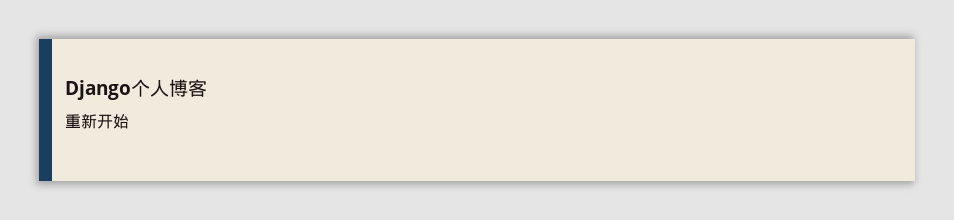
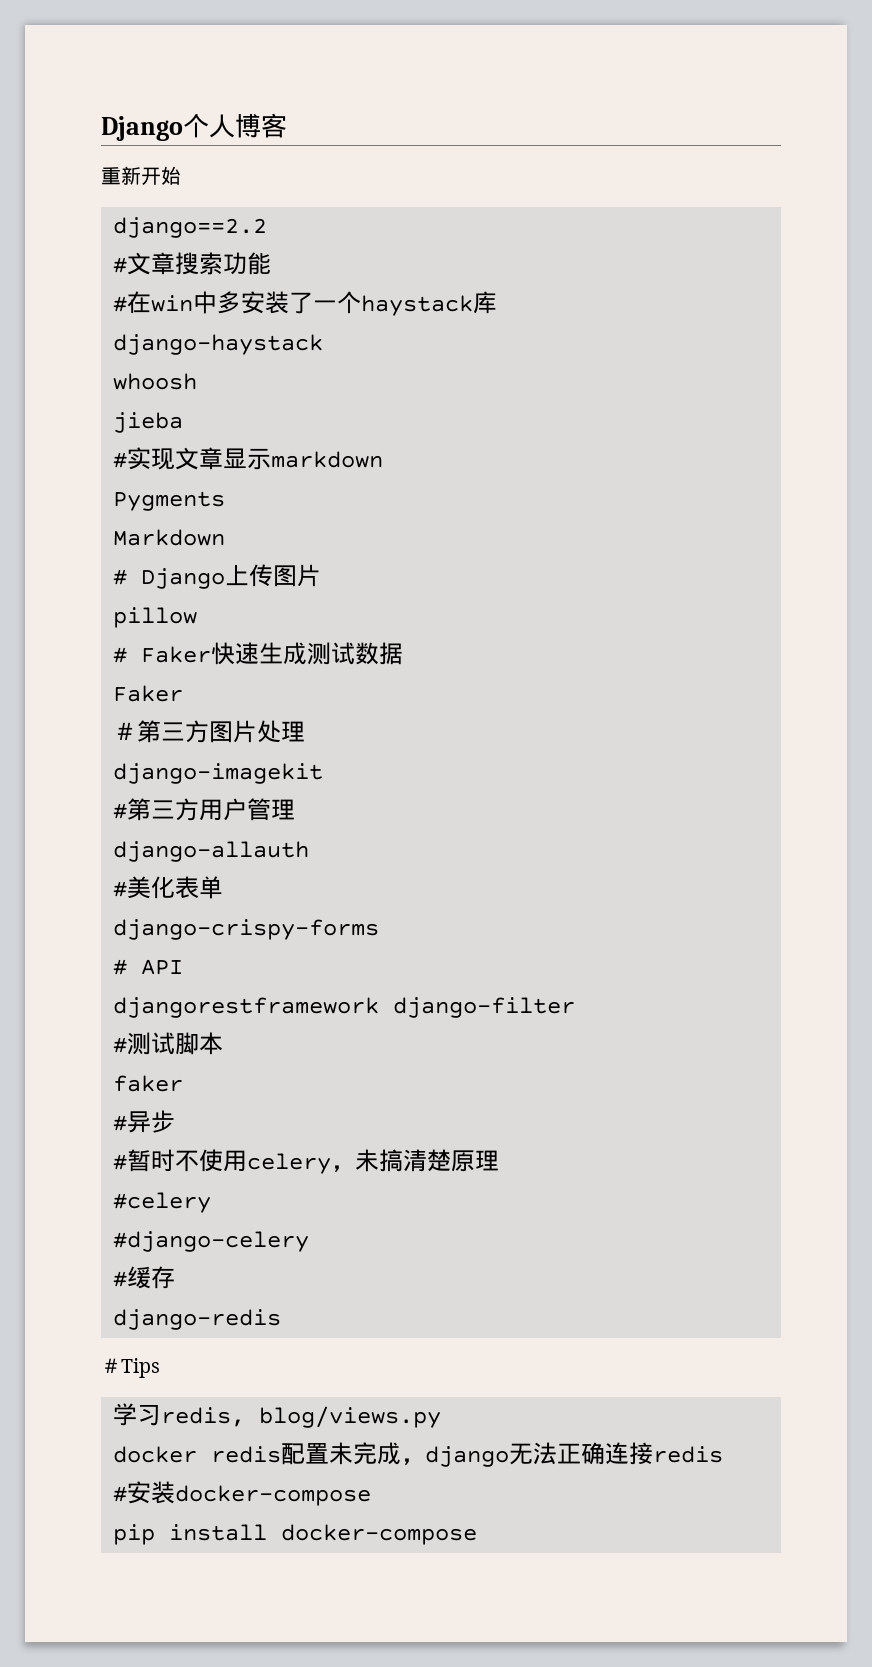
+ django==2.2
+ #文章搜索功能
+ #在win中多安装了一个haystack库
+ django-haystack
+ whoosh
+ jieba
+ #实现文章显示markdown
+ Pygments
+ Markdown
+ # Django上传图片
+ pillow
+ # Faker快速生成测试数据
+ Faker
+ ＃第三方图片处理
+ django-imagekit
+ #第三方用户管理
+ django-allauth
+ #美化表单
+ django-crispy-forms
+ # API
+ djangorestframework django-filter
+ #测试脚本
+ faker
+ #异步
+ #暂时不使用celery，未搞清楚原理
+ #celery
+ #django-celery
+ #缓存
+ django-redis
+ ＃Tips
+ 学习redis, blog/views.py
+ docker redis配置未完成，django无法正确连接redis
+ #安装docker-compose
+ pip install docker-compose

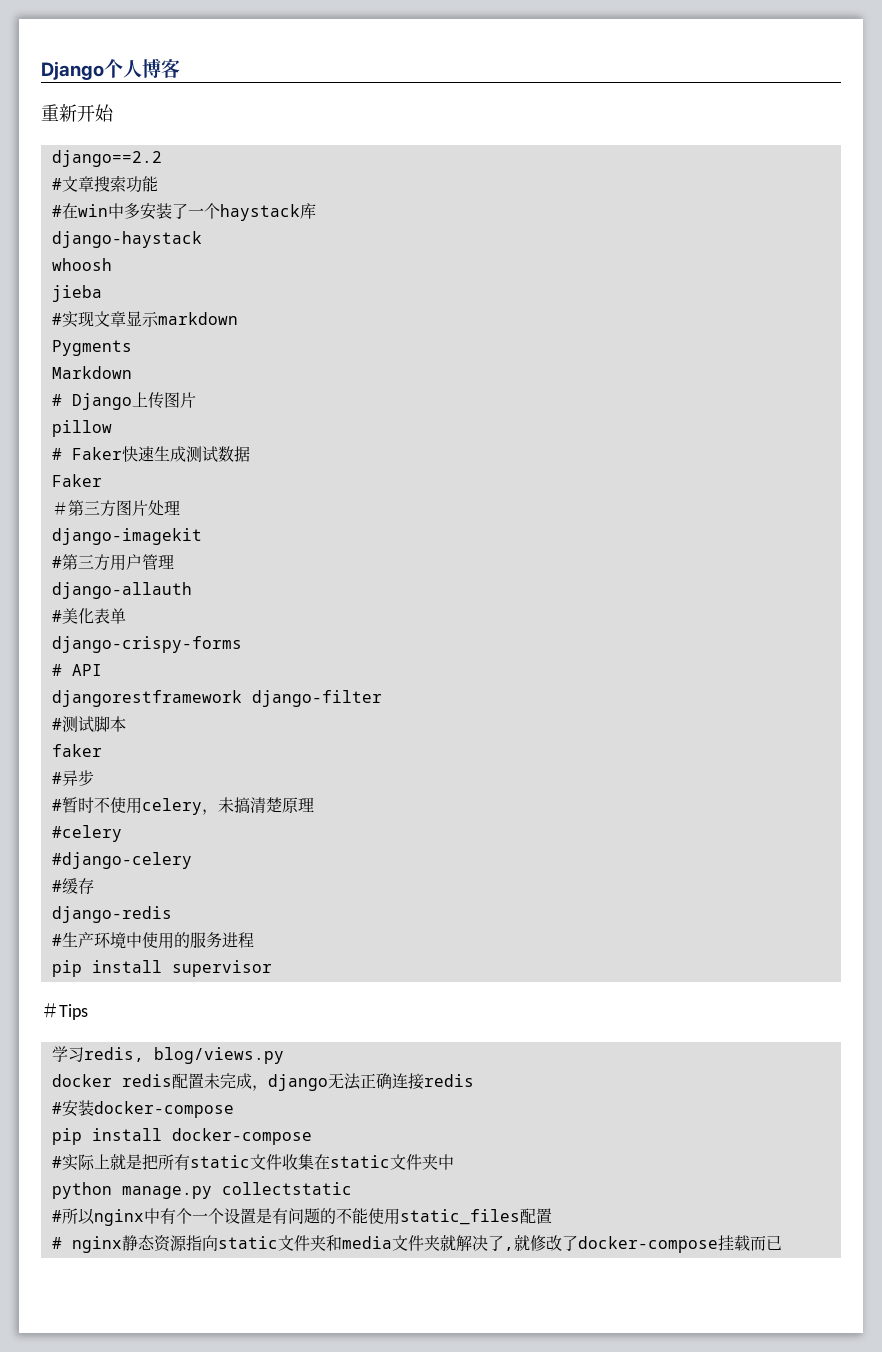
+ #生产环境中使用的服务进程
+ pip install supervisor
+ #实际上就是把所有static文件收集在static文件夹中
+ python manage.py collectstatic
+ #所以nginx中有个一个设置是有问题的不能使用static_files配置
+ # nginx静态资源指向static文件夹和media文件夹就解决了,就修改了docker-compose挂载而已

